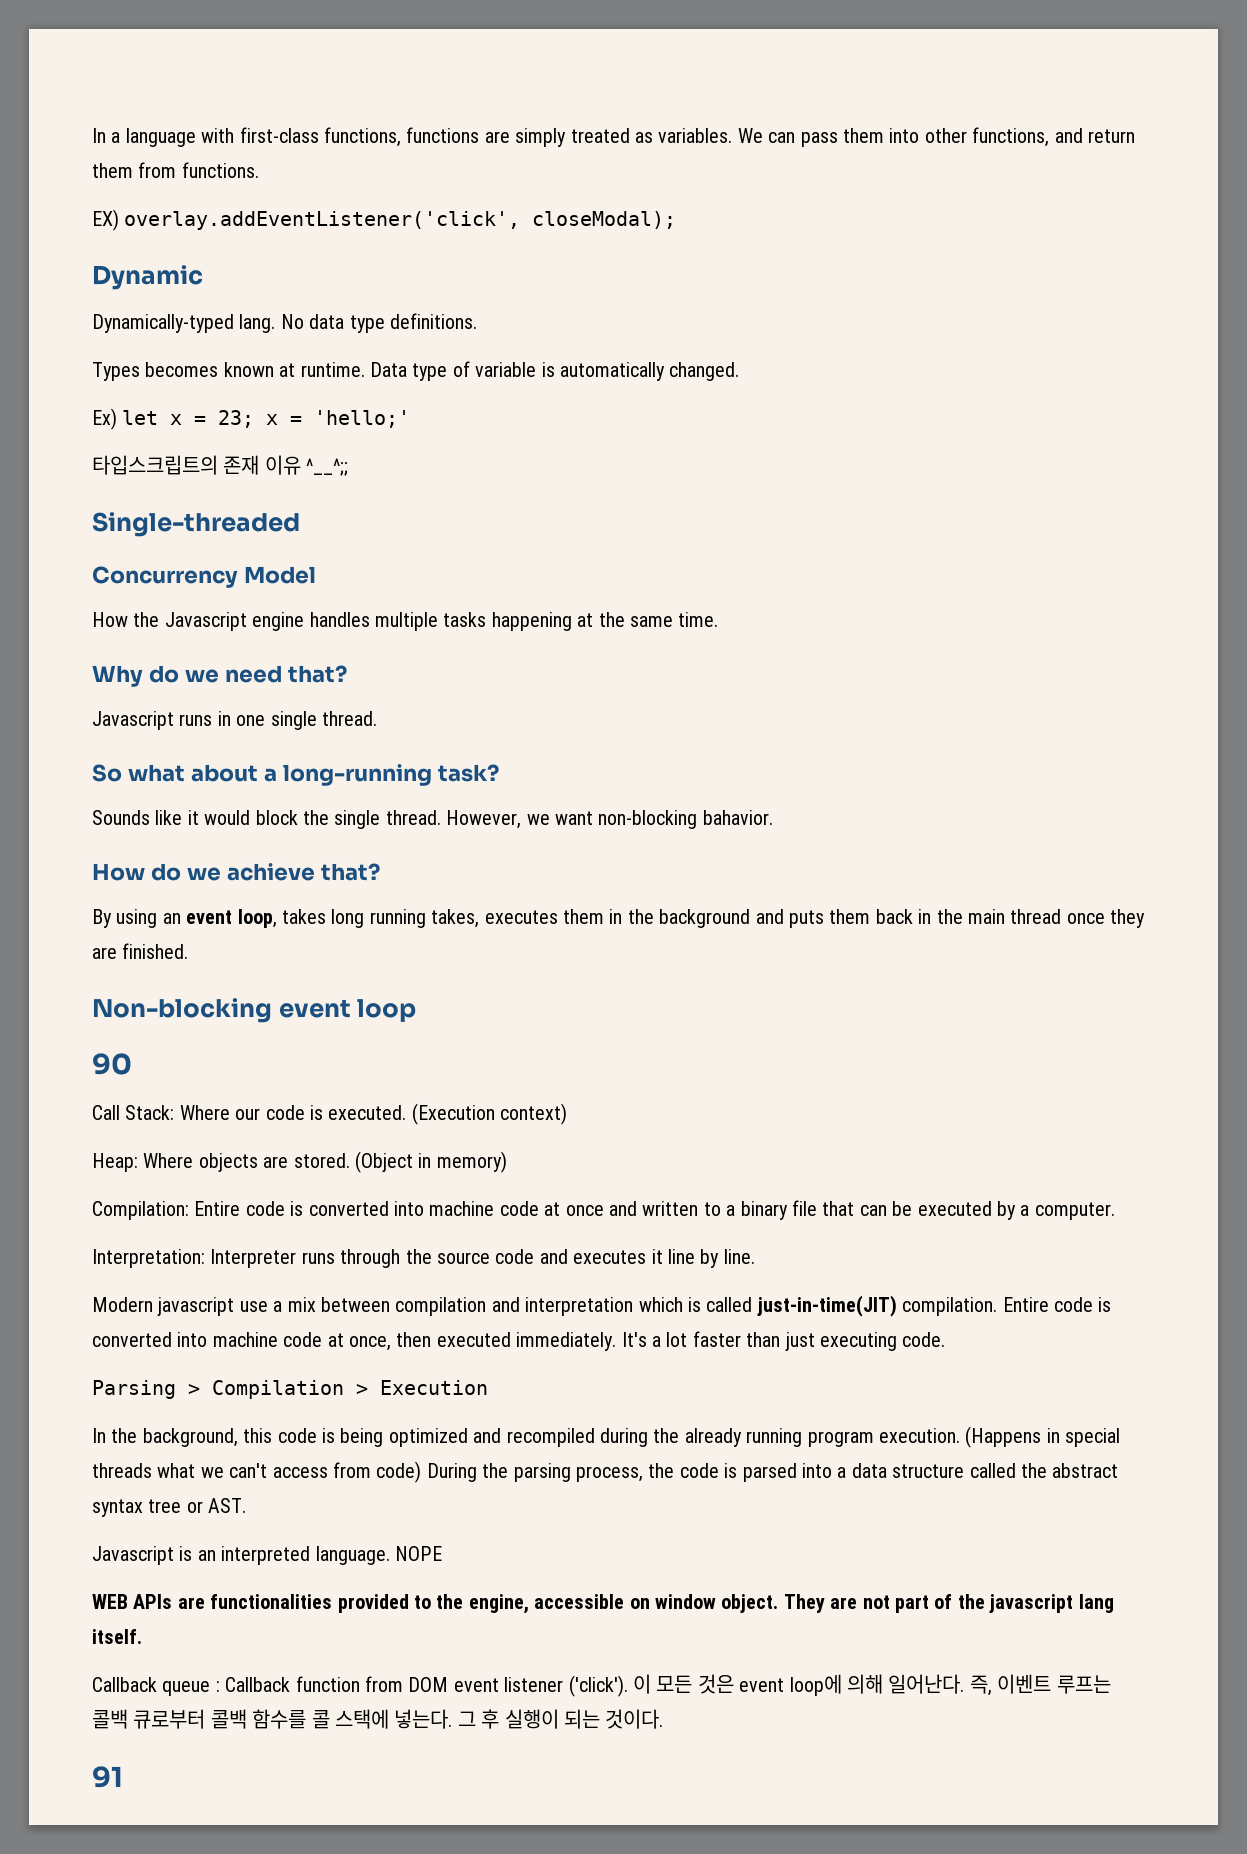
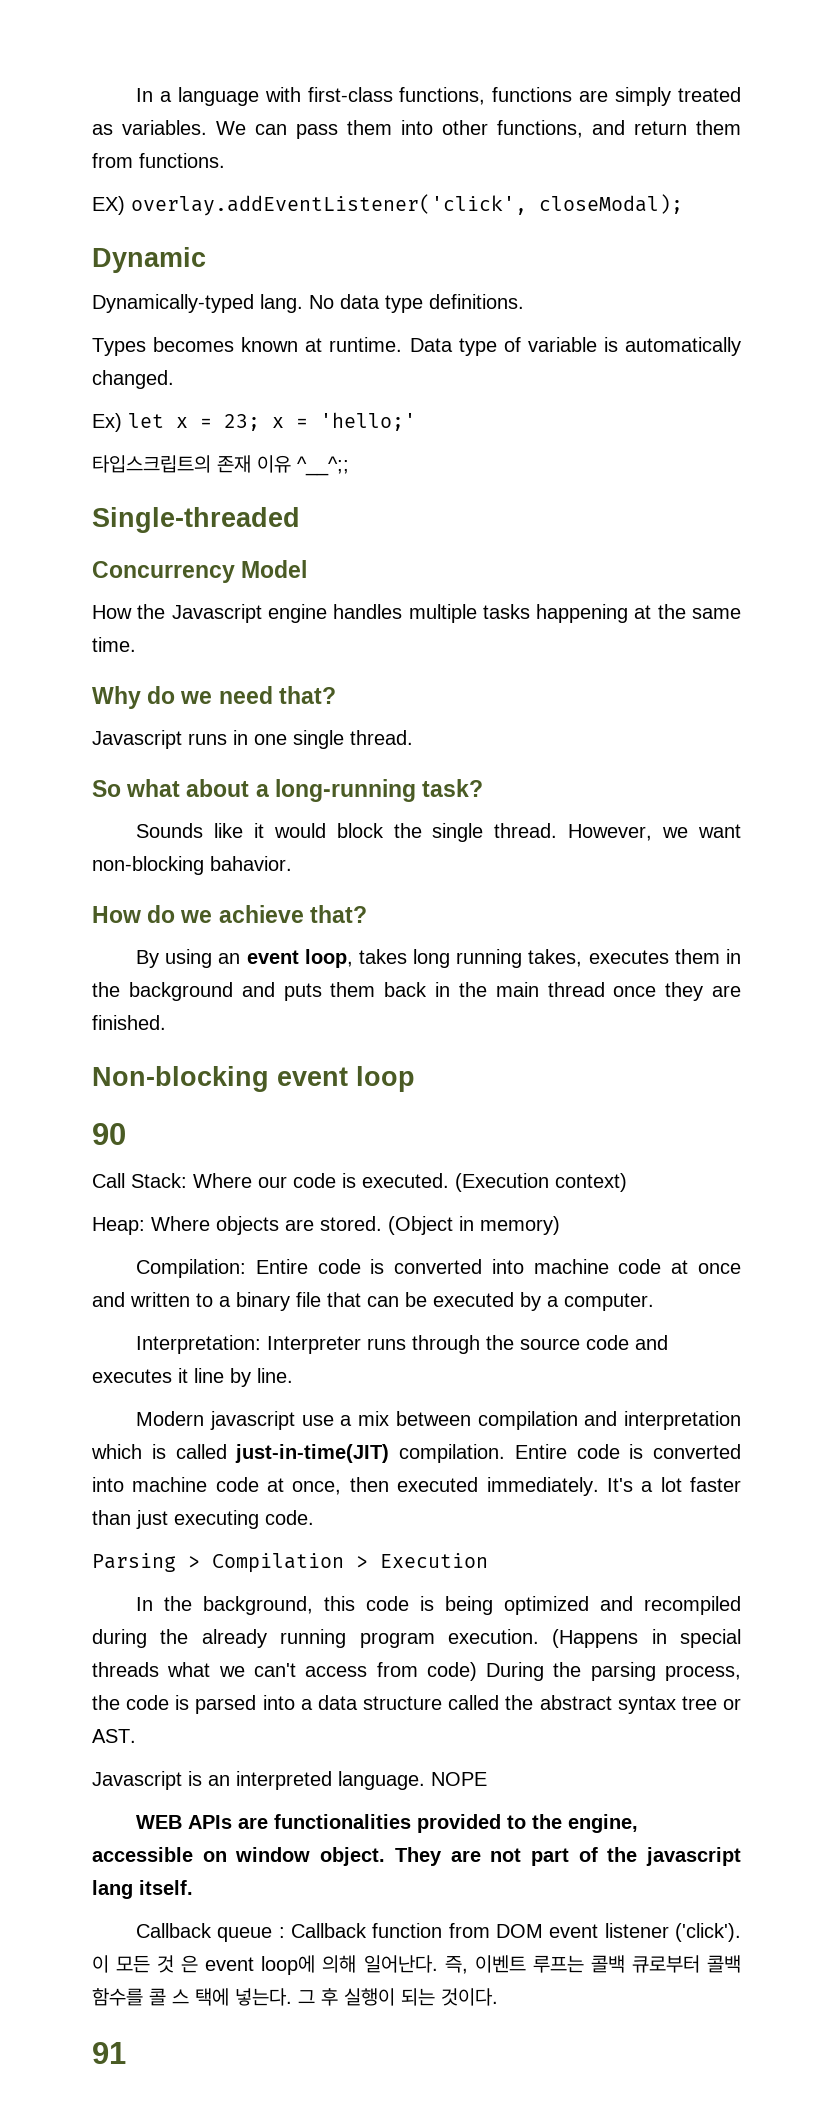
- 이 모든 것은 event loop에 의해 일어난다.
+ 이 모든 것 은 event loop에 의해 일어난다.
- 즉, 이벤트 루프는 콜백 큐로부터 콜백 함수를 콜 스택에 넣는다.
+ 즉, 이벤트 루프는 콜백 큐로부터 콜백 함수를 콜 스 택에 넣는다.

